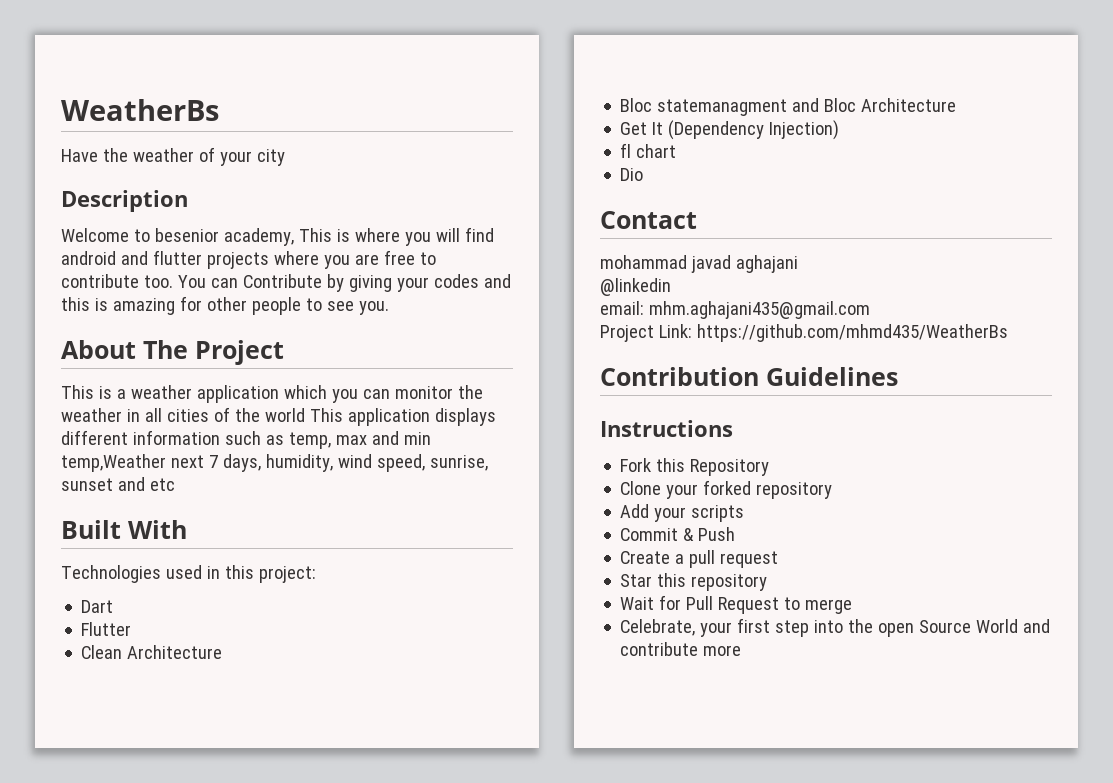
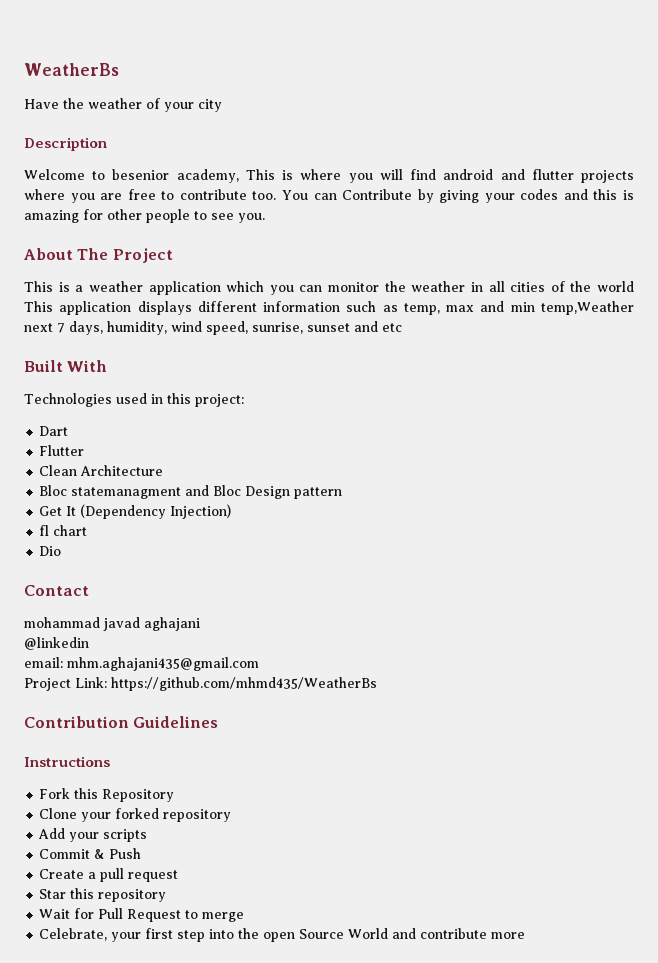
- Bloc statemanagment and Bloc Architecture
+ Bloc statemanagment and Bloc Design pattern

